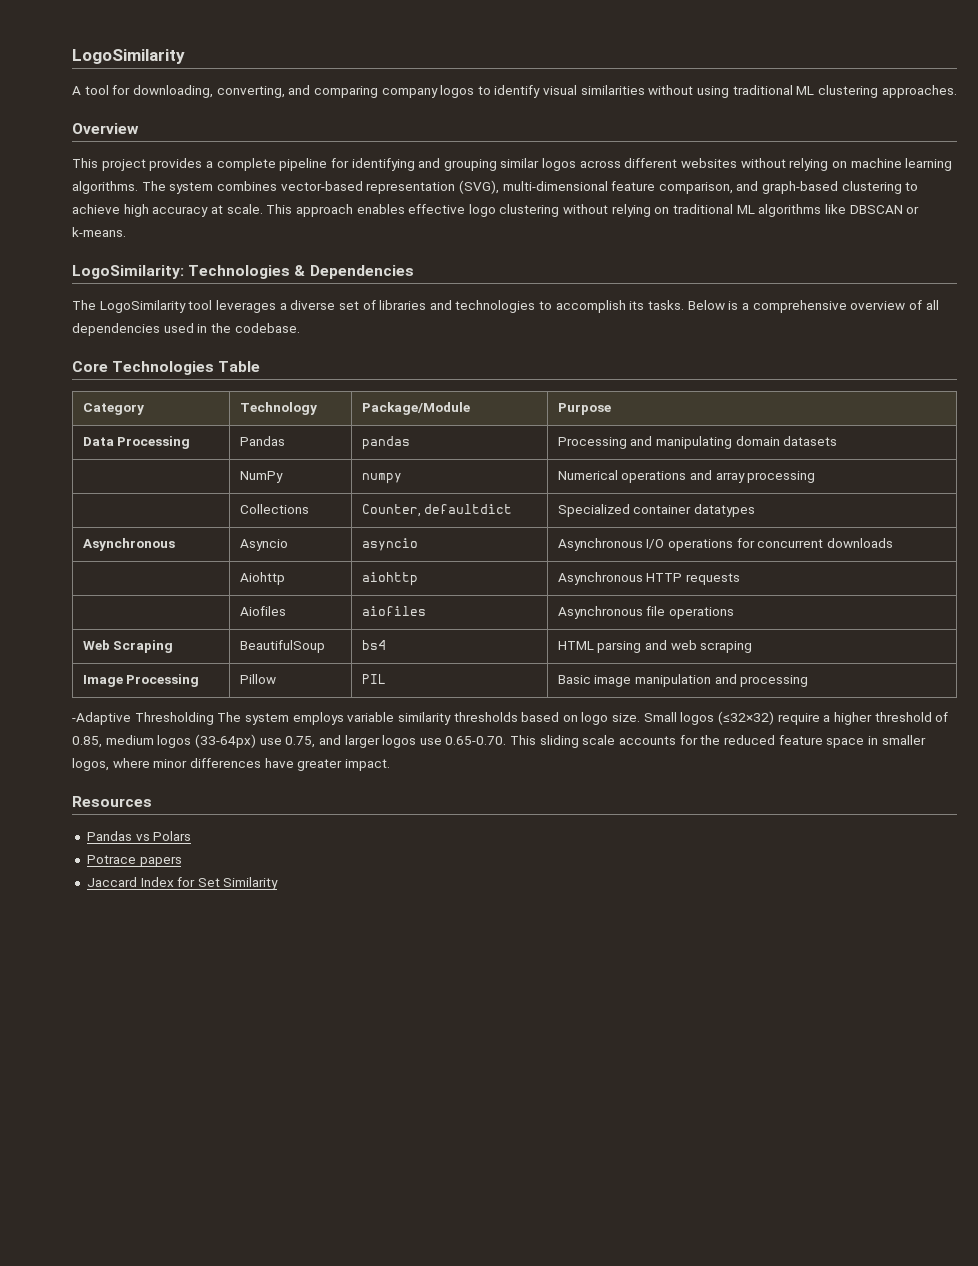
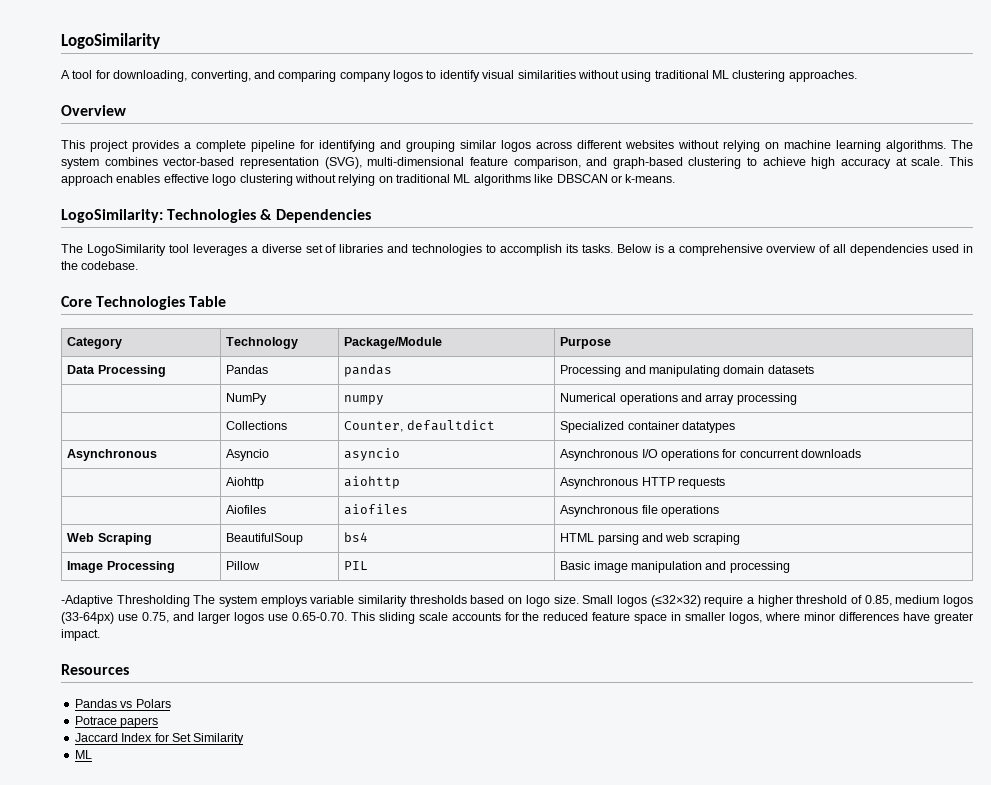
  Jaccard Index for Set Similarity
+ ML

